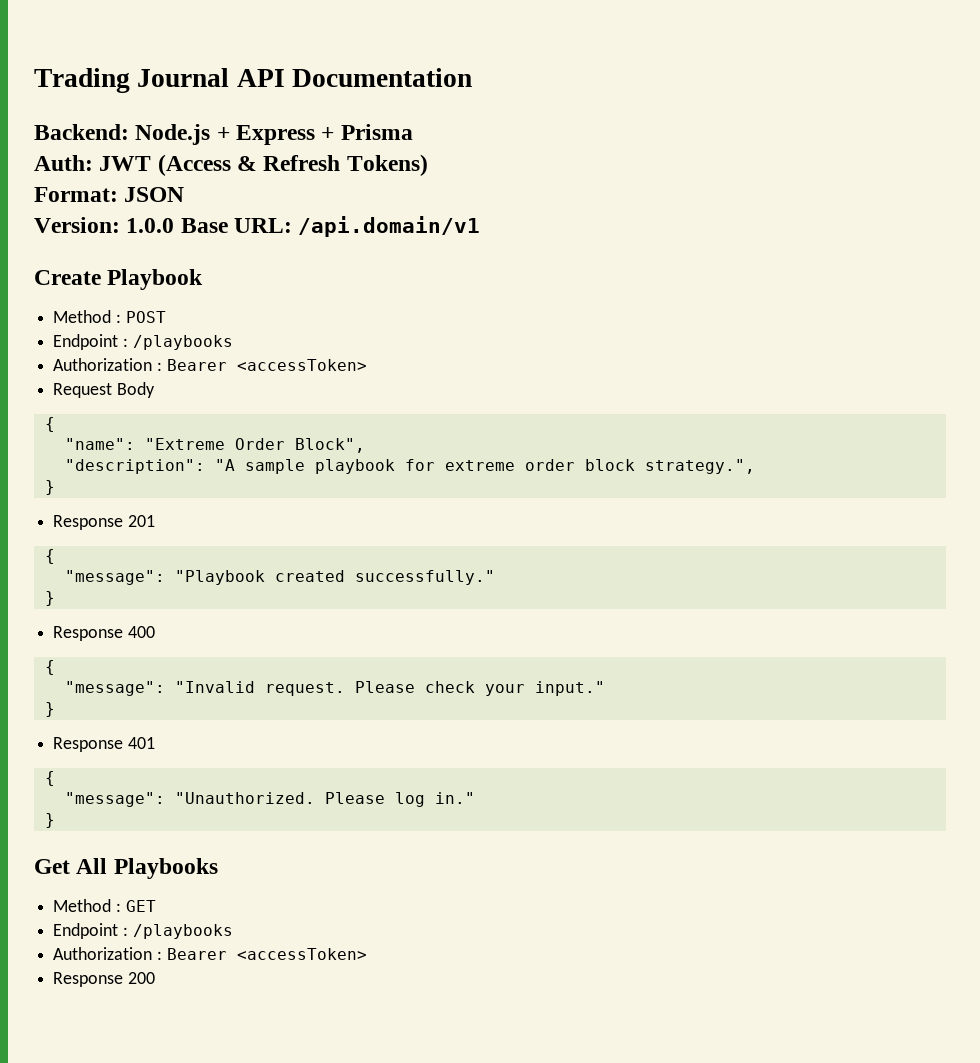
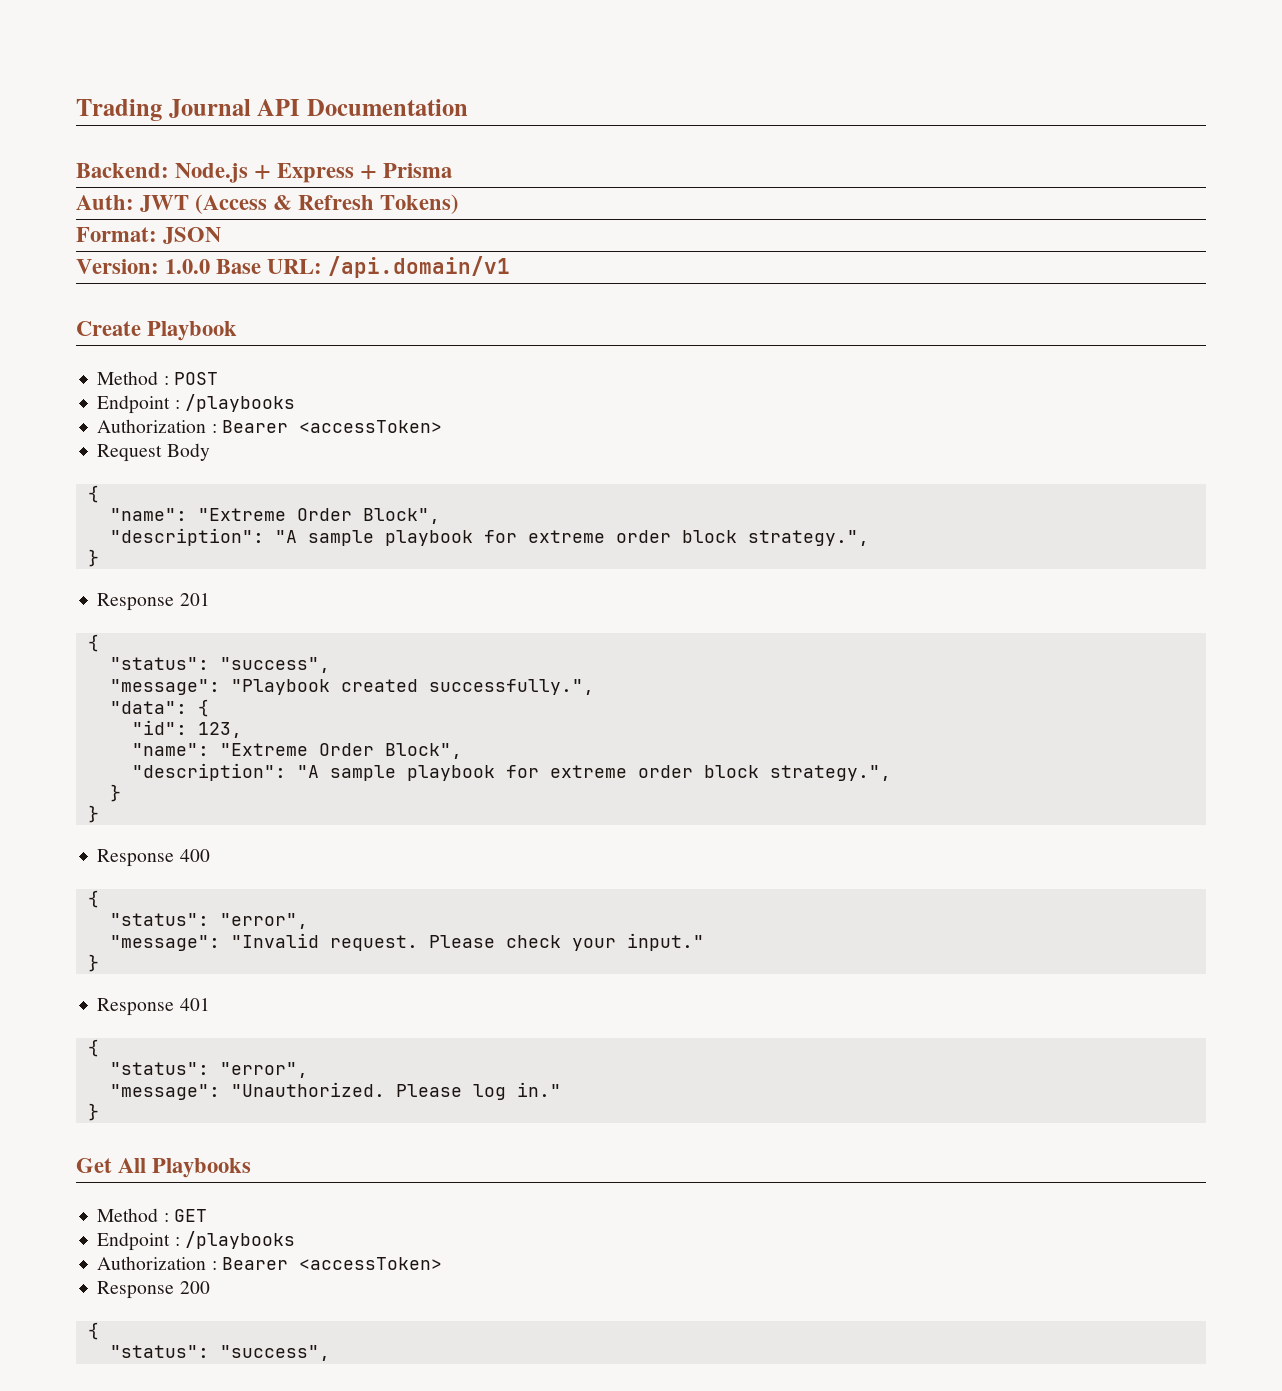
  Response 201
  {
+ "status": "success",
- "message": "Playbook created successfully."
+ "message": "Playbook created successfully.",
+ "data": {
+ "id": 123,
+ "name": "Extreme Order Block",
+ "description": "A sample playbook for extreme order block strategy.",
+ }
  Response 400
  {
+ "status": "error",
  Response 401
  {
+ "status": "error",
  Response 200
+ {
+ "status": "success",

